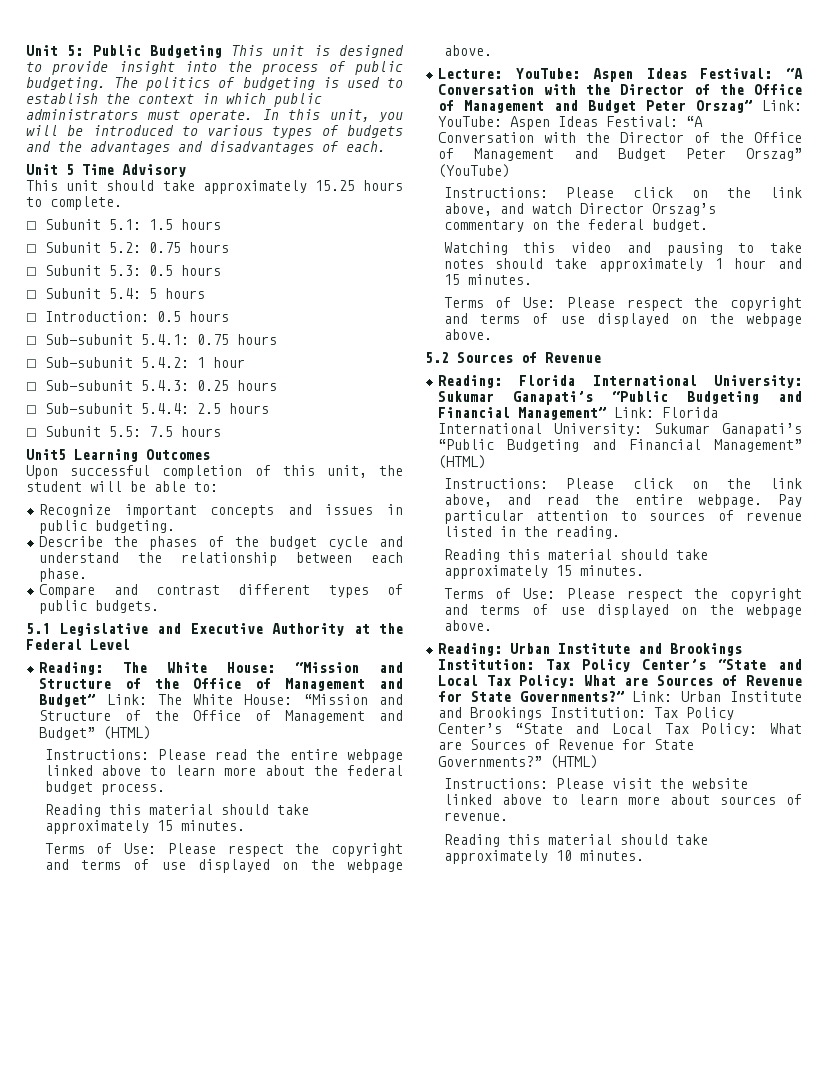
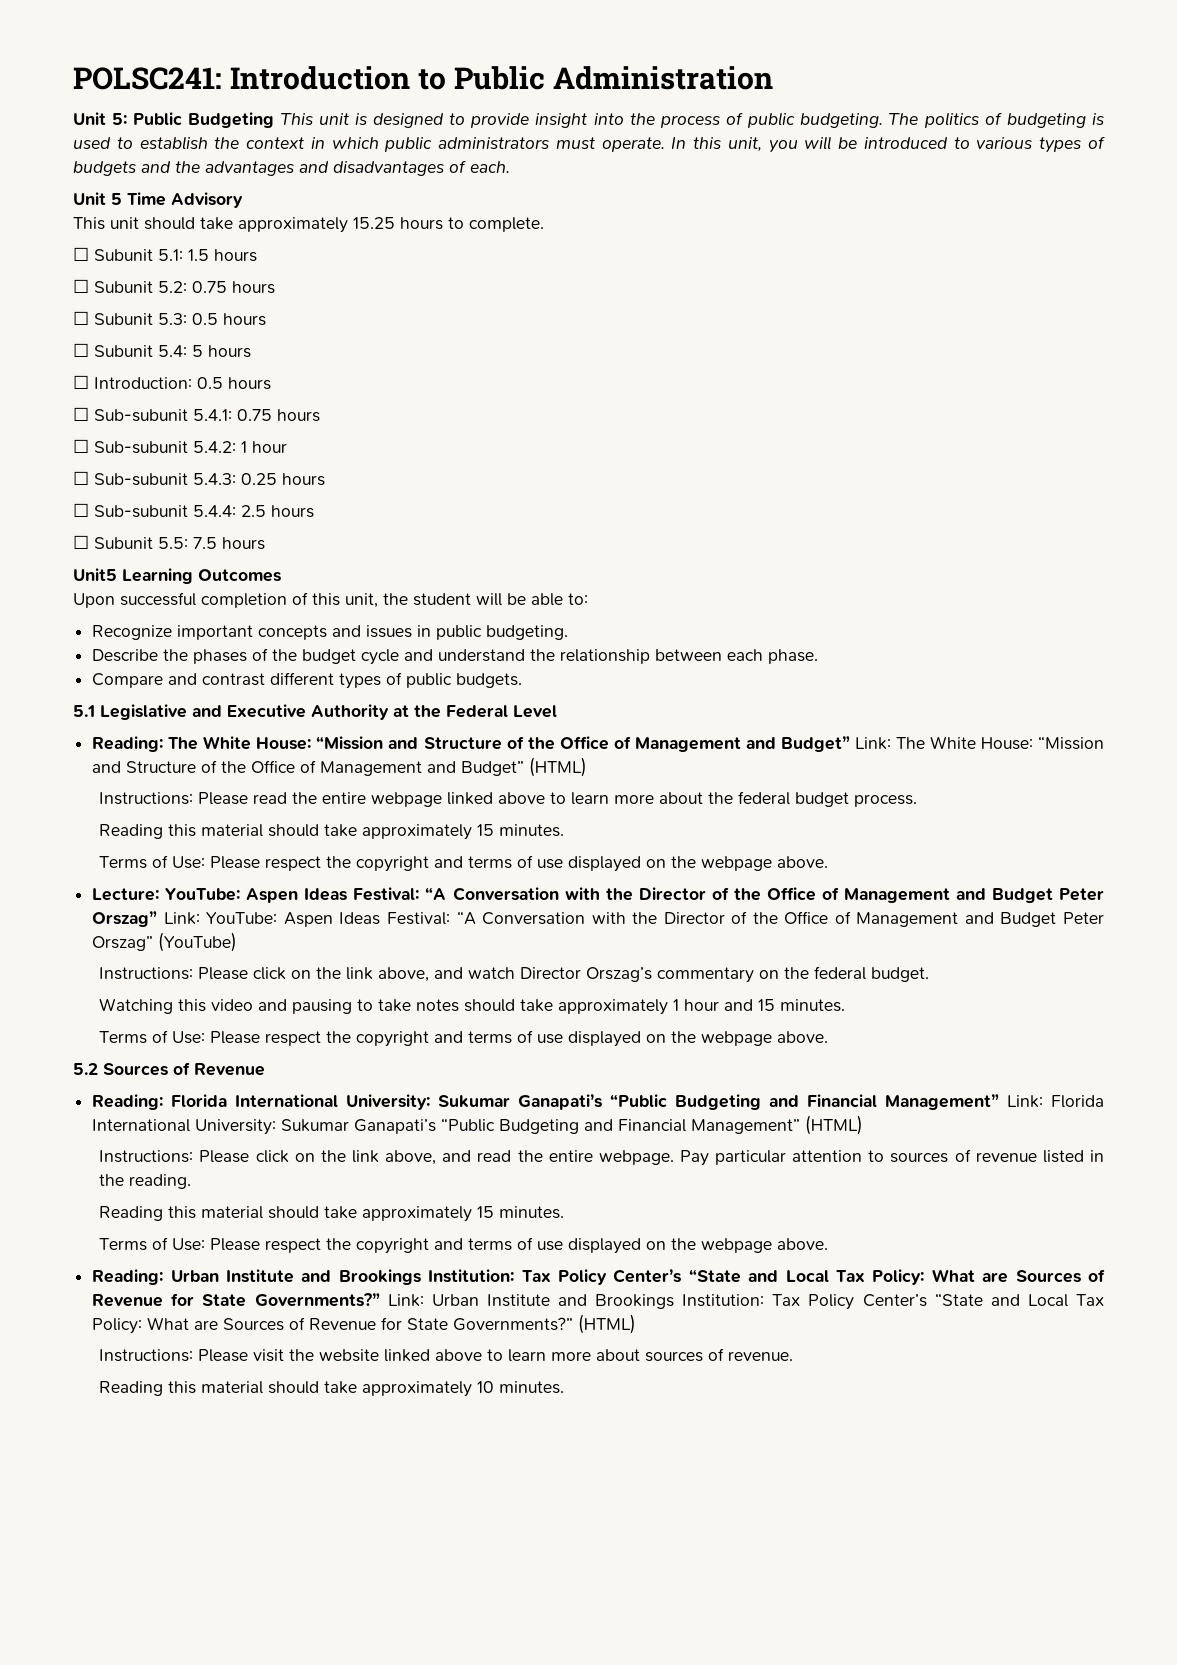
+ POLSC241: Introduction to Public Administration

